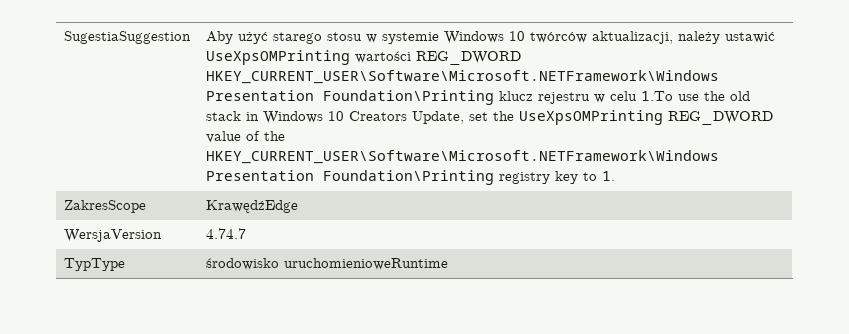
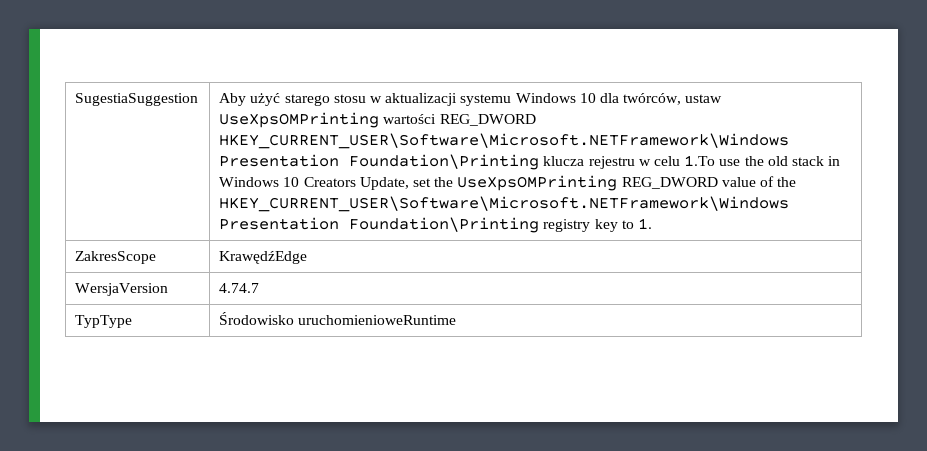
- Aby użyć starego stosu w systemie Windows 10 twórców aktualizacji, należy ustawić UseXpsOMPrinting wartości REG_DWORD HKEY_CURRENT_USER\Software\Microsoft.NETFramework\Windows Presentation Foundation\Printing klucz rejestru w celu 1.To use the old stack in Windows 10 Creators Update, set the UseXpsOMPrinting REG_DWORD value of the HKEY_CURRENT_USER\Software\Microsoft.NETFramework\Windows Presentation Foundation\Printing registry key to 1.
+ Aby użyć starego stosu w aktualizacji systemu Windows 10 dla twórców, ustaw UseXpsOMPrinting wartości REG_DWORD HKEY_CURRENT_USER\Software\Microsoft.NETFramework\Windows Presentation Foundation\Printing klucza rejestru w celu 1.To use the old stack in Windows 10 Creators Update, set the UseXpsOMPrinting REG_DWORD value of the HKEY_CURRENT_USER\Software\Microsoft.NETFramework\Windows Presentation Foundation\Printing registry key to 1.
- TypType | środowisko uruchomienioweRuntime
+ TypType | Środowisko uruchomienioweRuntime

